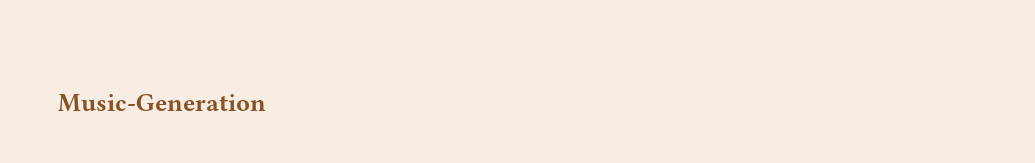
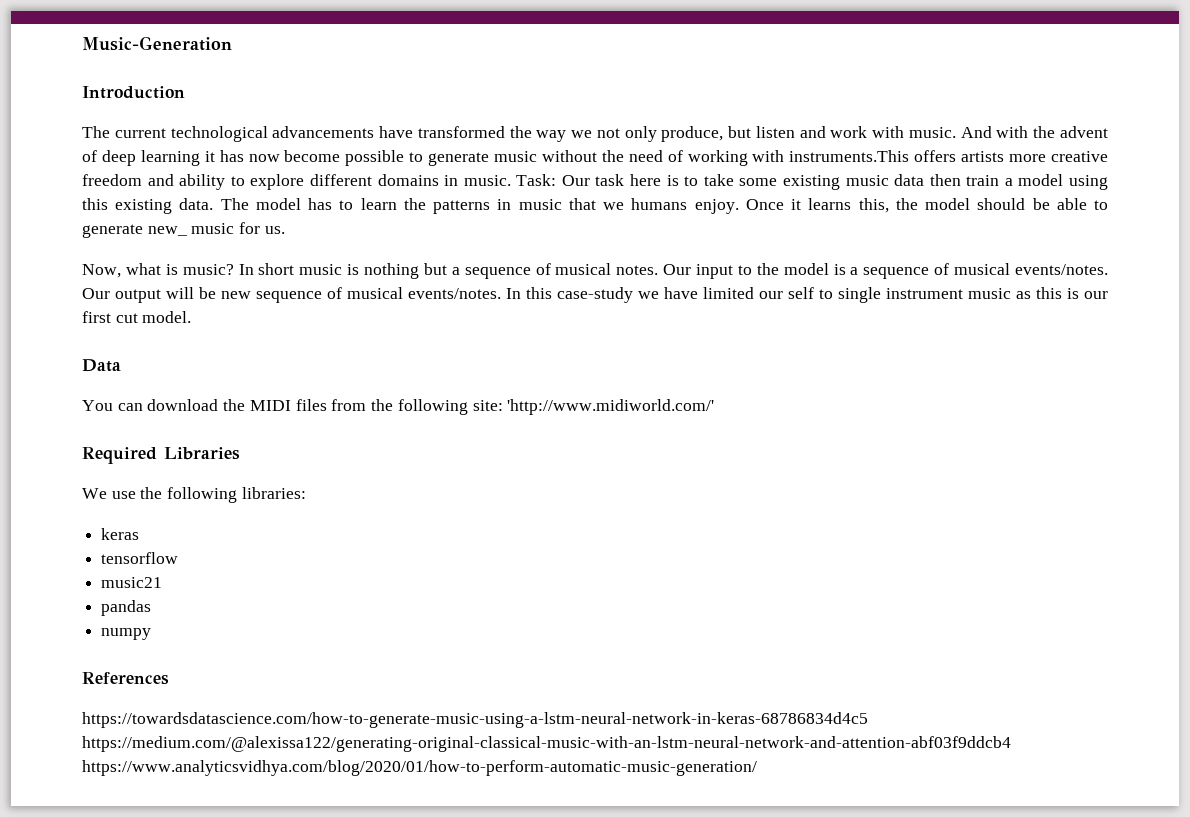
+ Introduction
+ The current technological advancements have transformed the way we not only produce, but listen and work with music. And with the advent of deep learning it has now become possible to generate music without the need of working with instruments.This offers artists more creative freedom and ability to explore different domains in music. Task: Our task here is to take some existing music data then train a model using this existing data. The model has to learn the patterns in music that we humans enjoy. Once it learns this, the model should be able to generate new_ music for us.
+ Now, what is music? In short music is nothing but a sequence of musical notes. Our input to the model is a sequence of musical events/notes. Our output will be new sequence of musical events/notes. In this case-study we have limited our self to single instrument music as this is our first cut model.
+ Data
+ You can download the MIDI files from the following site: 'http://www.midiworld.com/'
+ Required Libraries
+ We use the following libraries:
+ keras
+ tensorflow
+ music21
+ pandas
+ numpy
+ References
+ https://towardsdatascience.com/how-to-generate-music-using-a-lstm-neural-network-in-keras-68786834d4c5 https://medium.com/@alexissa122/generating-original-classical-music-with-an-lstm-neural-network-and-attention-abf03f9ddcb4 https://www.analyticsvidhya.com/blog/2020/01/how-to-perform-automatic-music-generation/

